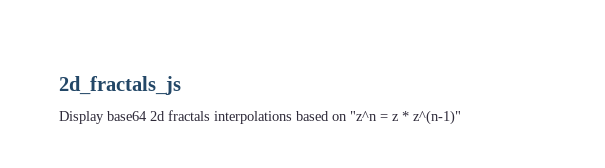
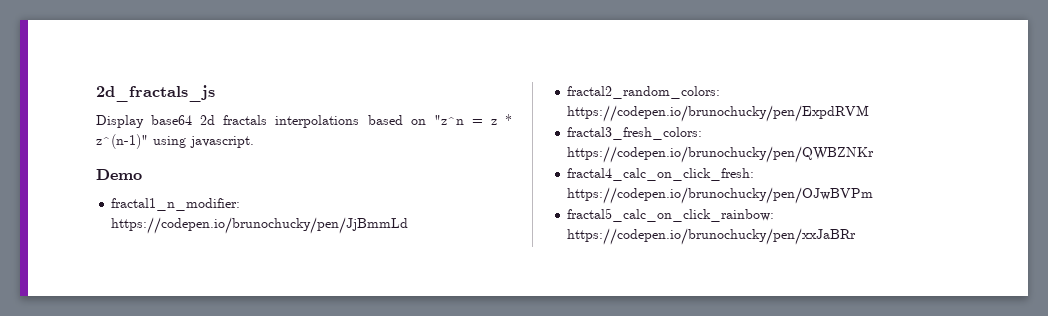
- Display base64 2d fractals interpolations based on "z^n = z * z^(n-1)"
+ Display base64 2d fractals interpolations based on "z^n = z * z^(n-1)" using javascript.
+ Demo
+ fractal1_n_modifier: https://codepen.io/brunochucky/pen/JjBmmLd
+ fractal2_random_colors: https://codepen.io/brunochucky/pen/ExpdRVM
+ fractal3_fresh_colors: https://codepen.io/brunochucky/pen/QWBZNKr
+ fractal4_calc_on_click_fresh: https://codepen.io/brunochucky/pen/OJwBVPm
+ fractal5_calc_on_click_rainbow: https://codepen.io/brunochucky/pen/xxJaBRr

